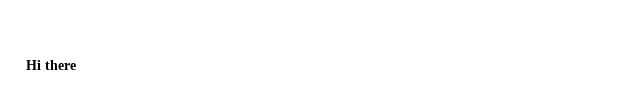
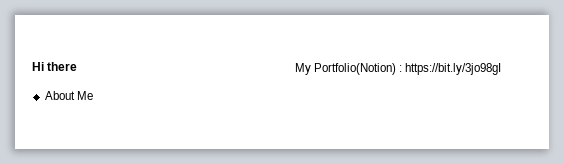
+ About Me
+ My Portfolio(Notion) : https://bit.ly/3jo98gI

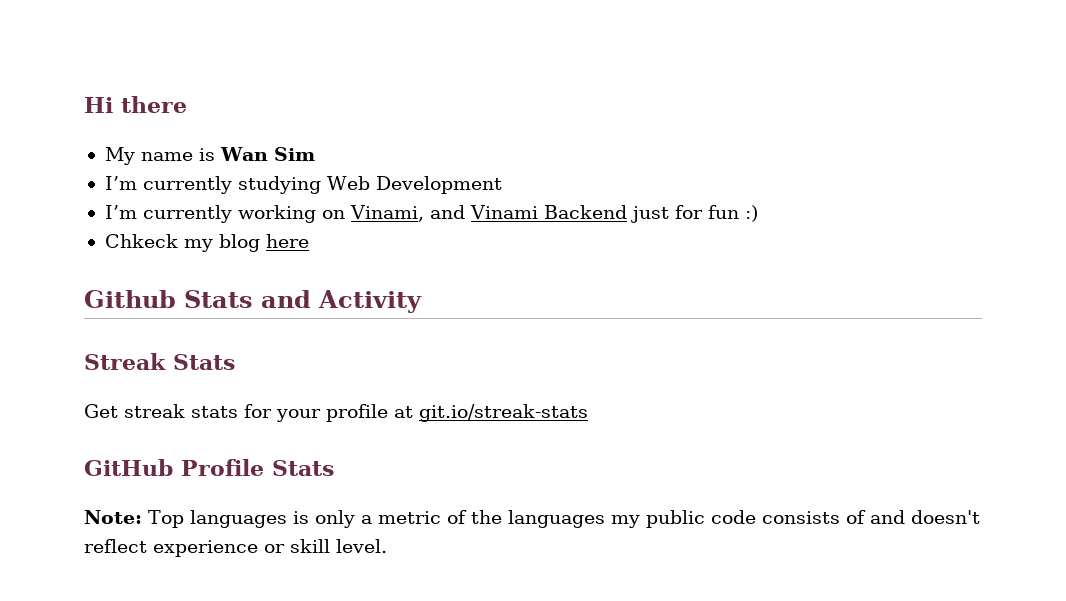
- About Me
- My Portfolio(Notion) : https://bit.ly/3jo98gI
+ My name is Wan Sim
+ I’m currently studying Web Development
+ I’m currently working on Vinami, and Vinami Backend just for fun :)
+ Chkeck my blog here
+ Github Stats and Activity
+ Streak Stats
+ Get streak stats for your profile at git.io/streak-stats
+ GitHub Profile Stats
+ Note: Top languages is only a metric of the languages my public code consists of and doesn't reflect experience or skill level.

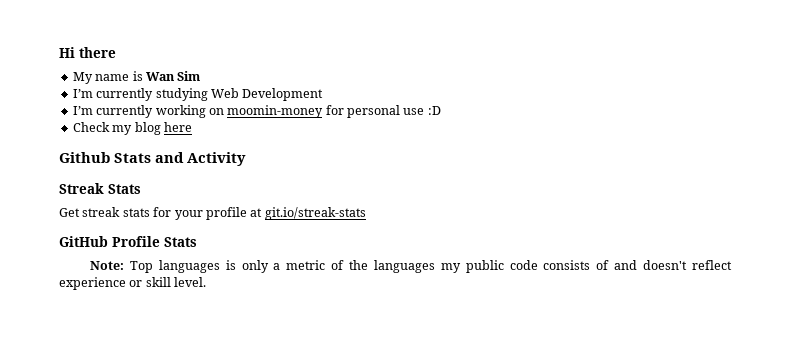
- I’m currently working on Vinami, and Vinami Backend just for fun :)
- Chkeck my blog here
+ I’m currently working on moomin-money for personal use :D
+ Check my blog here

